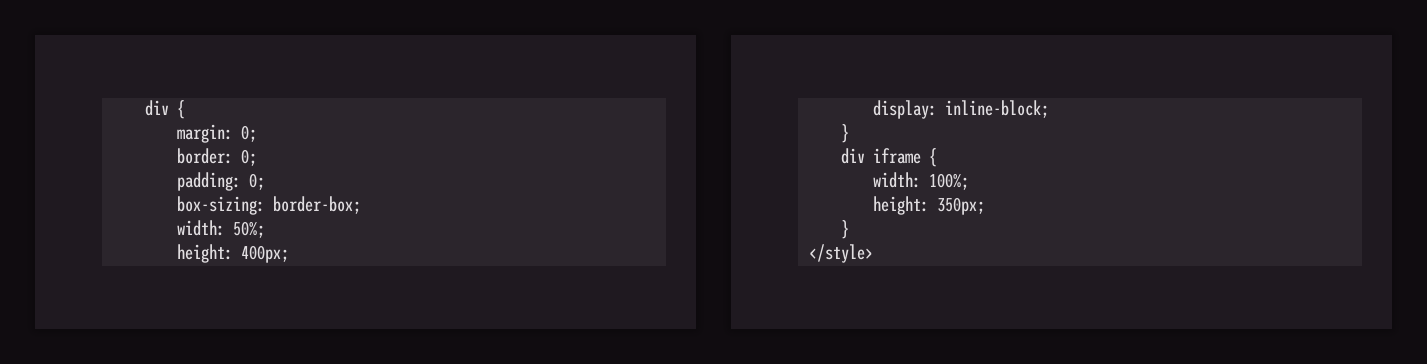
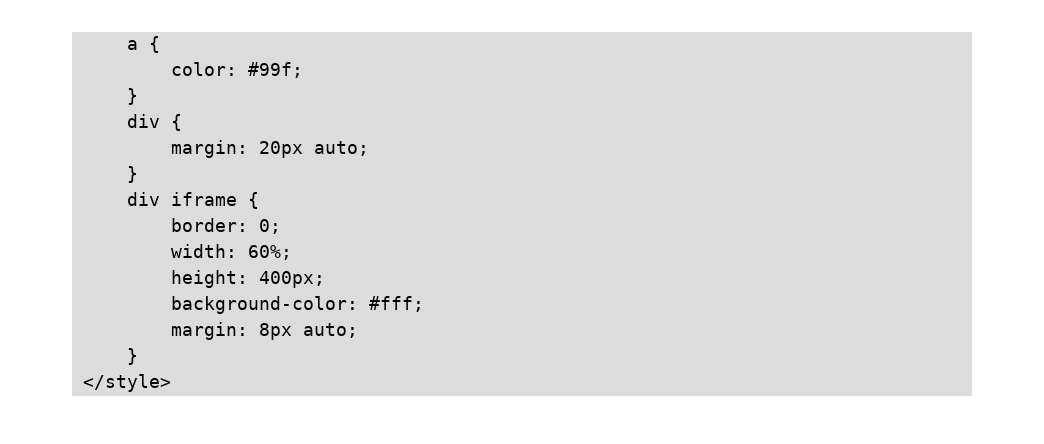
+ a {
+ color: #99f;
+ }
  div {
- margin: 0;
- border: 0;
- padding: 0;
- box-sizing: border-box;
- width: 50%;
- height: 400px;
- display: inline-block;
+ margin: 20px auto;
- width: 100%;
- height: 350px;
+ border: 0;
+ width: 60%;
+ height: 400px;
+ background-color: #fff;
+ margin: 8px auto;

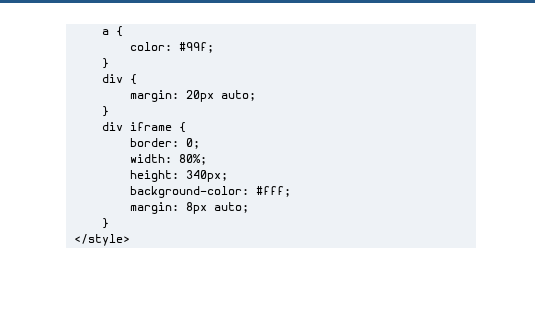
- width: 60%;
+ width: 80%;
- height: 400px;
+ height: 340px;

